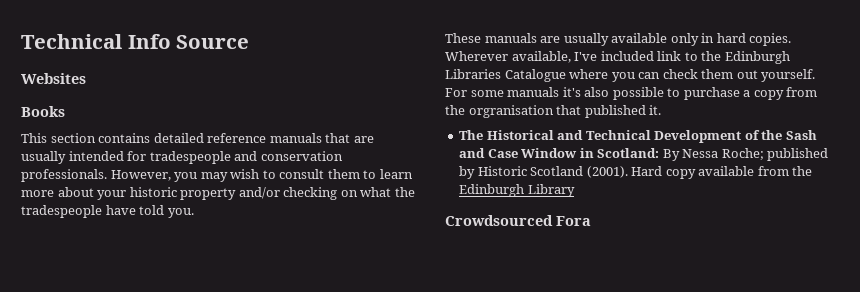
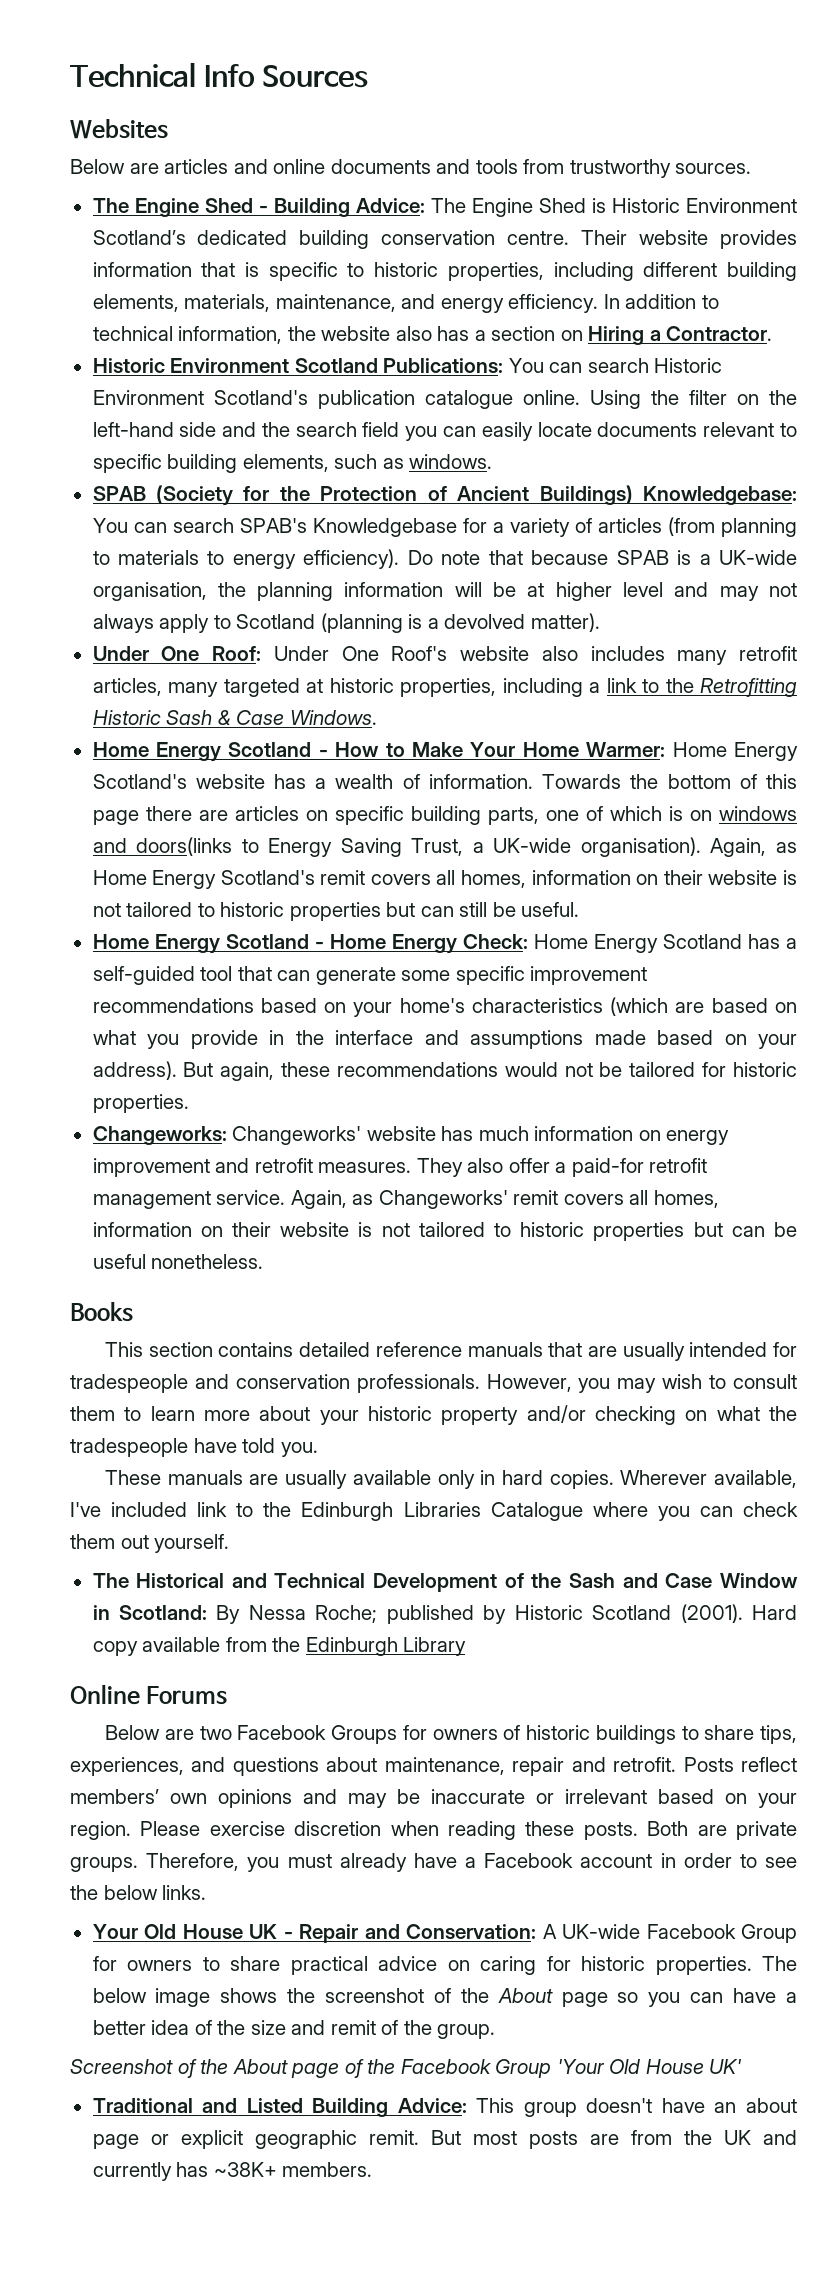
- Technical Info Source
+ Technical Info Sources
+ Below are articles and online documents and tools from trustworthy sources.
+ The Engine Shed - Building Advice: The Engine Shed is Historic Environment Scotland’s dedicated building conservation centre. Their website provides information that is specific to historic properties, including different building elements, materials, maintenance, and energy efficiency. In addition to technical information, the website also has a section on Hiring a Contractor.
+ Historic Environment Scotland Publications: You can search Historic Environment Scotland's publication catalogue online. Using the filter on the left-hand side and the search field you can easily locate documents relevant to specific building elements, such as windows.
+ SPAB (Society for the Protection of Ancient Buildings) Knowledgebase: You can search SPAB's Knowledgebase for a variety of articles (from planning to materials to energy efficiency). Do note that because SPAB is a UK-wide organisation, the planning information will be at higher level and may not always apply to Scotland (planning is a devolved matter).
+ Under One Roof: Under One Roof's website also includes many retrofit articles, many targeted at historic properties, including a link to the Retrofitting Historic Sash & Case Windows.
+ Home Energy Scotland - How to Make Your Home Warmer: Home Energy Scotland's website has a wealth of information. Towards the bottom of this page there are articles on specific building parts, one of which is on windows and doors(links to Energy Saving Trust, a UK-wide organisation). Again, as Home Energy Scotland's remit covers all homes, information on their website is not tailored to historic properties but can still be useful.
+ Home Energy Scotland - Home Energy Check: Home Energy Scotland has a self-guided tool that can generate some specific improvement recommendations based on your home's characteristics (which are based on what you provide in the interface and assumptions made based on your address). But again, these recommendations would not be tailored for historic properties.
+ Changeworks: Changeworks' website has much information on energy improvement and retrofit measures. They also offer a paid-for retrofit management service. Again, as Changeworks' remit covers all homes, information on their website is not tailored to historic properties but can be useful nonetheless.
- For some manuals it's also possible to purchase a copy from the orgranisation that published it.
- Crowdsourced Fora
+ Online Forums
+ Below are two Facebook Groups for owners of historic buildings to share tips, experiences, and questions about maintenance, repair and retrofit. Posts reflect members’ own opinions and may be inaccurate or irrelevant based on your region. Please exercise discretion when reading these posts. Both are private groups. Therefore, you must already have a Facebook account in order to see the below links.
+ Your Old House UK - Repair and Conservation: A UK-wide Facebook Group for owners to share practical advice on caring for historic properties. The below image shows the screenshot of the About page so you can have a better idea of the size and remit of the group.
+ Screenshot of the About page of the Facebook Group 'Your Old House UK'
+ Traditional and Listed Building Advice: This group doesn't have an about page or explicit geographic remit. But most posts are from the UK and currently has ~38K+ members.

